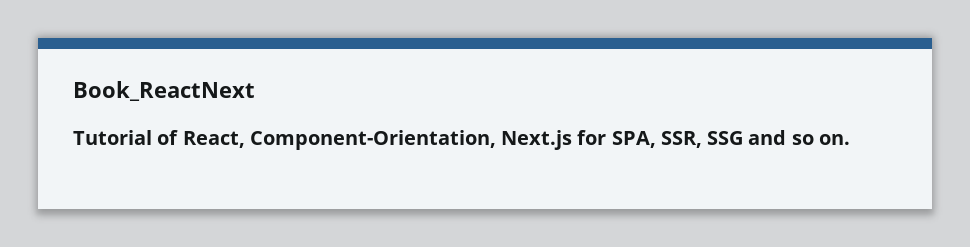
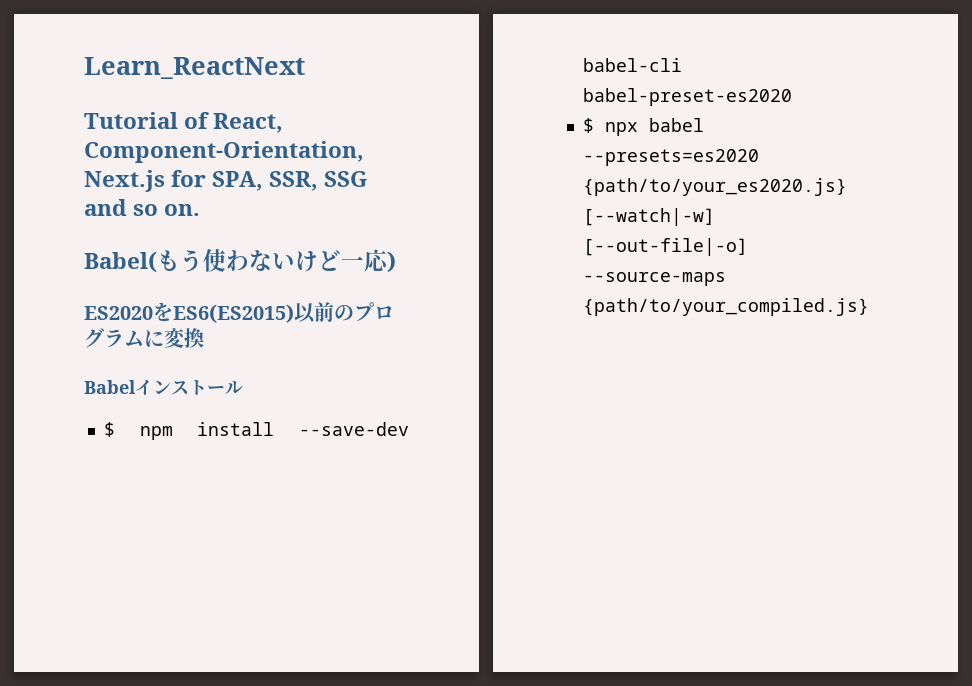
- Book_ReactNext
+ Learn_ReactNext
+ Babel(もう使わないけど一応)
+ ES2020をES6(ES2015)以前のプログラムに変換
+ Babelインストール
+ $ npm install --save-dev babel-cli babel-preset-es2020
+ $ npx babel --presets=es2020 {path/to/your_es2020.js} [--watch|-w] [--out-file|-o] --source-maps {path/to/your_compiled.js}

